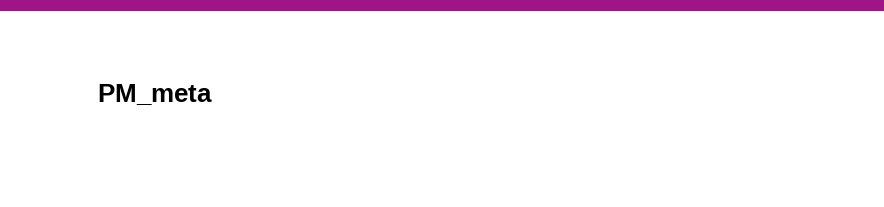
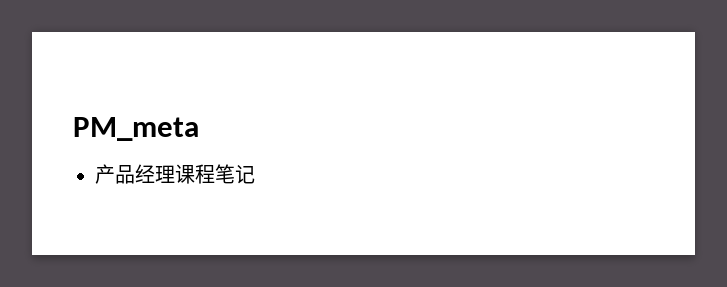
+ 产品经理课程笔记

